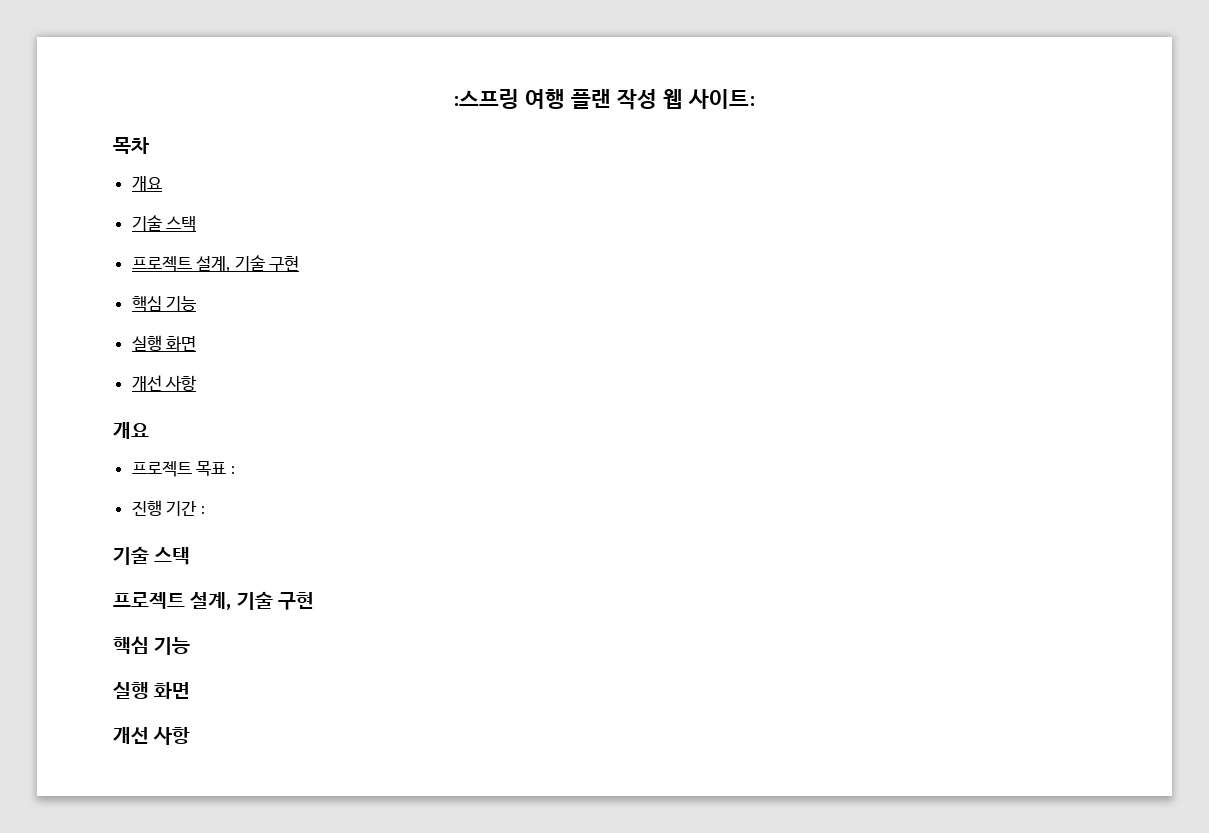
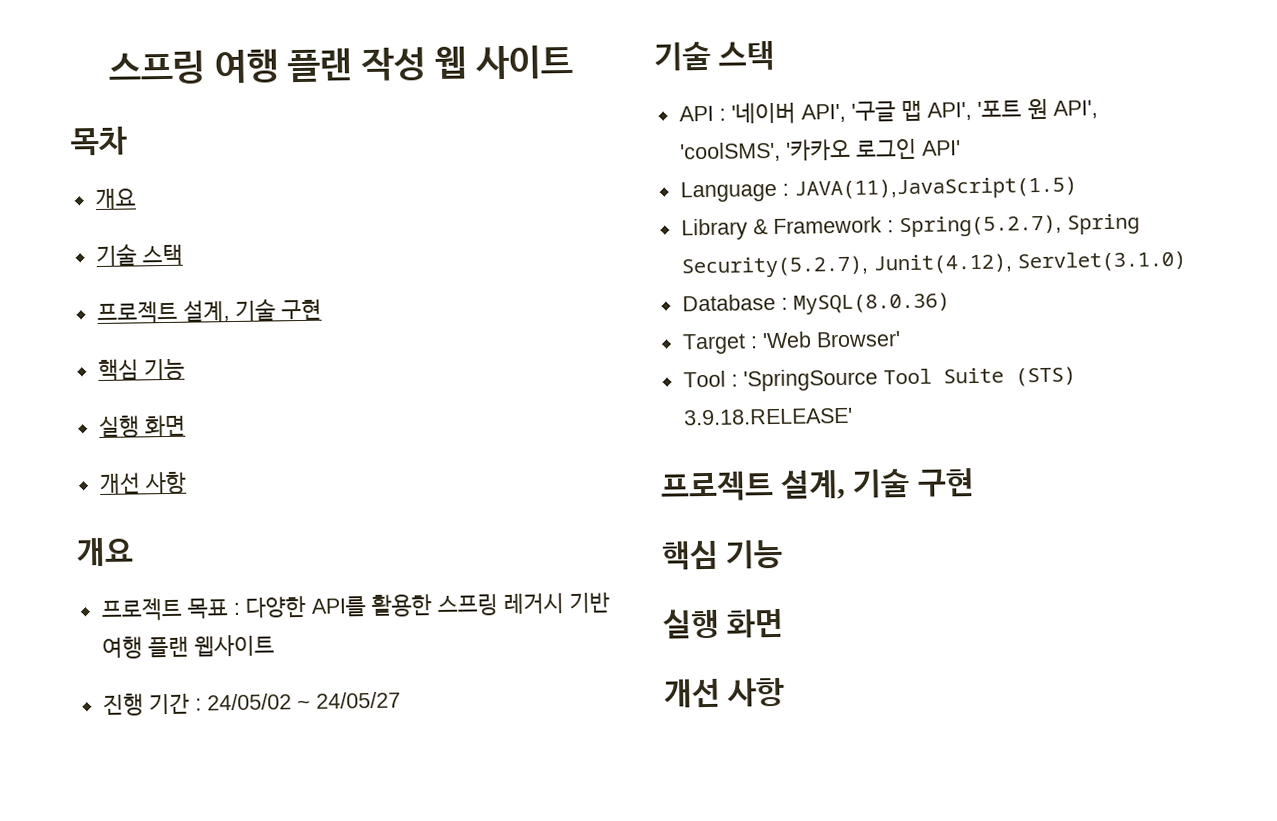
- :스프링 여행 플랜 작성 웹 사이트:
+ 스프링 여행 플랜 작성 웹 사이트
- 프로젝트 목표 :
+ 프로젝트 목표 : 다양한 API를 활용한 스프링 레거시 기반 여행 플랜 웹사이트
- 진행 기간 :
+ 진행 기간 : 24/05/02 ~ 24/05/27
  기술 스택
+ API : '네이버 API', '구글 맵 API', '포트 원 API', 'coolSMS', '카카오 로그인 API'
+ Language : JAVA(11),JavaScript(1.5)
+ Library & Framework : Spring(5.2.7), Spring Security(5.2.7), Junit(4.12), Servlet(3.1.0)
+ Database : MySQL(8.0.36)
+ Target : 'Web Browser'
+ Tool : 'SpringSource Tool Suite (STS) 3.9.18.RELEASE'

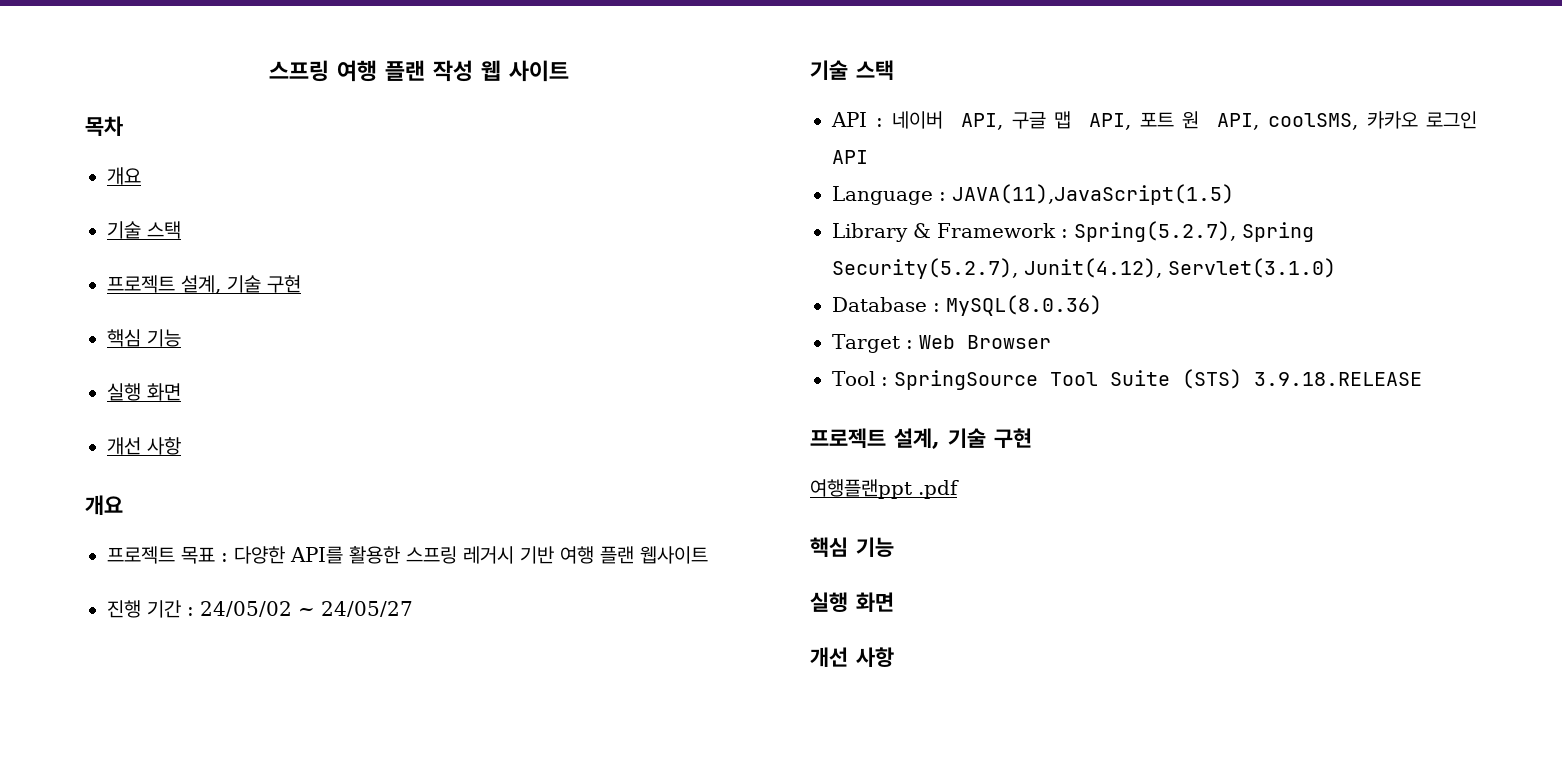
- API : '네이버 API', '구글 맵 API', '포트 원 API', 'coolSMS', '카카오 로그인 API'
+ API : 네이버 API, 구글 맵 API, 포트 원 API, coolSMS, 카카오 로그인 API
- Target : 'Web Browser'
+ Target : Web Browser
- Tool : 'SpringSource Tool Suite (STS) 3.9.18.RELEASE'
+ Tool : SpringSource Tool Suite (STS) 3.9.18.RELEASE
  프로젝트 설계, 기술 구현
+ 여행플랜ppt .pdf

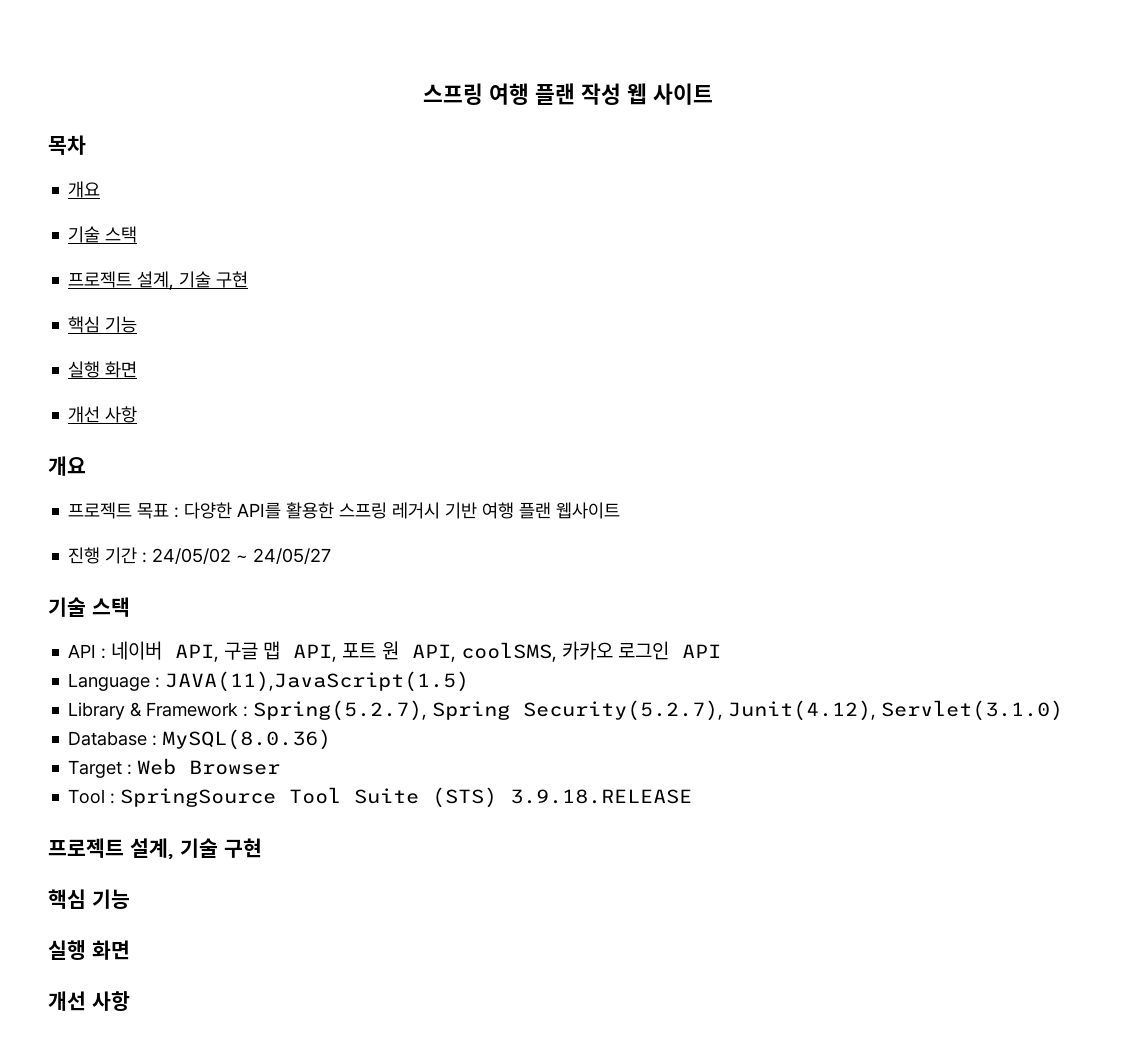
- 여행플랜ppt .pdf

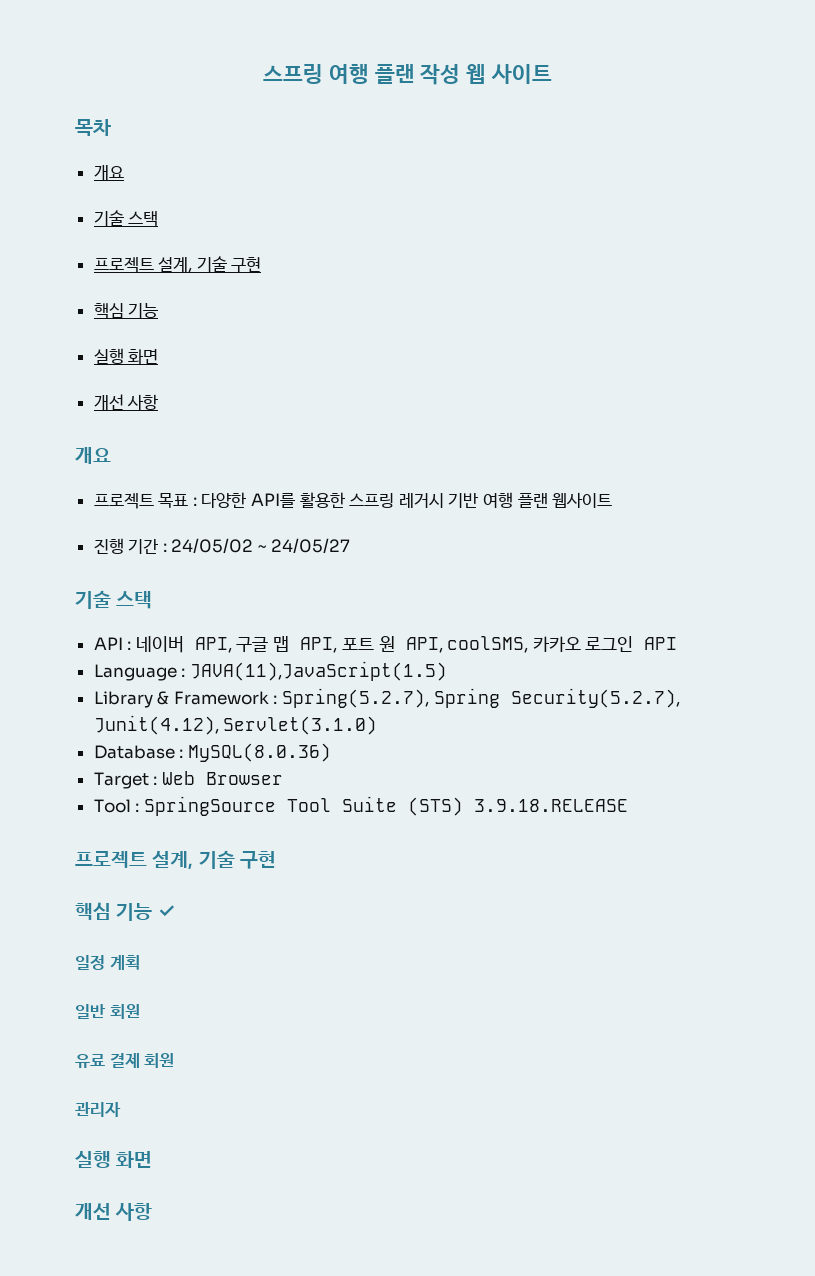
  Tool : SpringSource Tool Suite (STS) 3.9.18.RELEASE
  프로젝트 설계, 기술 구현
- 핵심 기능
+ 핵심 기능 ✓
+ 일정 계획
+ 일반 회원
+ 유료 결제 회원
+ 관리자

